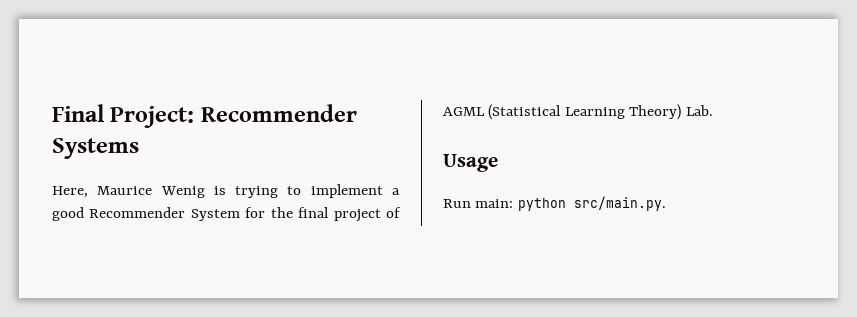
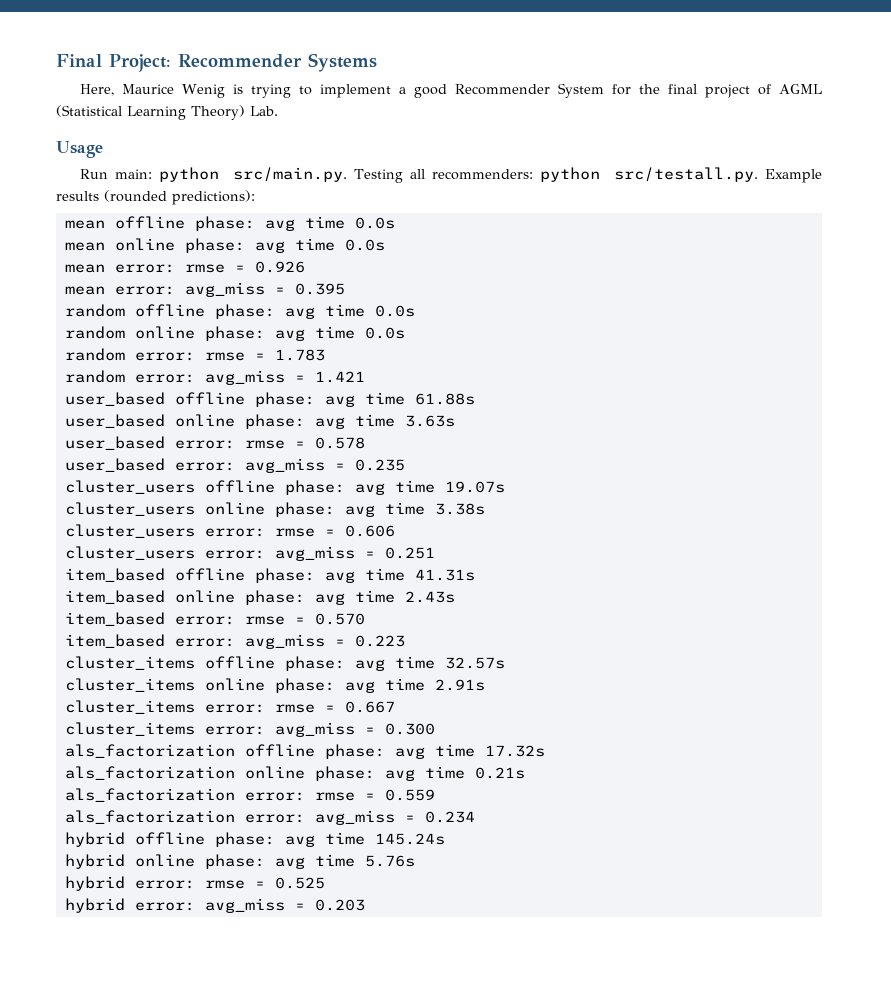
- Run main: python src/main.py.
+ Run main: python src/main.py. Testing all recommenders: python src/testall.py. Example results (rounded predictions):
+ mean offline phase: avg time 0.0s
+ mean online phase: avg time 0.0s
+ mean error: rmse = 0.926
+ mean error: avg_miss = 0.395
+ random offline phase: avg time 0.0s
+ random online phase: avg time 0.0s
+ random error: rmse = 1.783
+ random error: avg_miss = 1.421
+ user_based offline phase: avg time 61.88s
+ user_based online phase: avg time 3.63s
+ user_based error: rmse = 0.578
+ user_based error: avg_miss = 0.235
+ cluster_users offline phase: avg time 19.07s
+ cluster_users online phase: avg time 3.38s
+ cluster_users error: rmse = 0.606
+ cluster_users error: avg_miss = 0.251
+ item_based offline phase: avg time 41.31s
+ item_based online phase: avg time 2.43s
+ item_based error: rmse = 0.570
+ item_based error: avg_miss = 0.223
+ cluster_items offline phase: avg time 32.57s
+ cluster_items online phase: avg time 2.91s
+ cluster_items error: rmse = 0.667
+ cluster_items error: avg_miss = 0.300
+ als_factorization offline phase: avg time 17.32s
+ als_factorization online phase: avg time 0.21s
+ als_factorization error: rmse = 0.559
+ als_factorization error: avg_miss = 0.234
+ hybrid offline phase: avg time 145.24s
+ hybrid online phase: avg time 5.76s
+ hybrid error: rmse = 0.525
+ hybrid error: avg_miss = 0.203

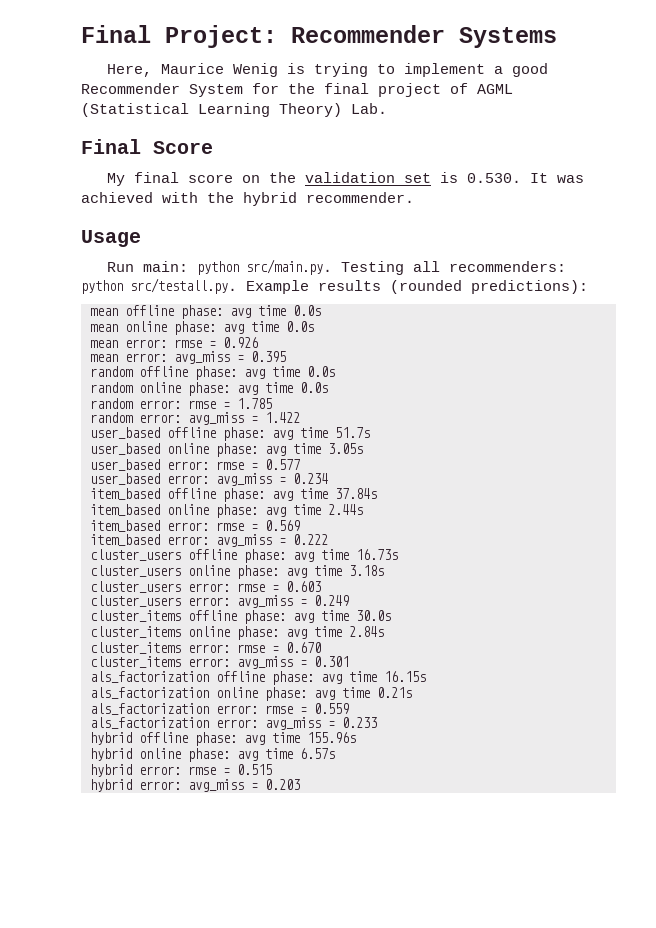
+ Final Score
+ My final score on the validation set is 0.530. It was achieved with the hybrid recommender.
- random error: rmse = 1.783
+ random error: rmse = 1.785
- random error: avg_miss = 1.421
+ random error: avg_miss = 1.422
- user_based offline phase: avg time 61.88s
+ user_based offline phase: avg time 51.7s
- user_based online phase: avg time 3.63s
+ user_based online phase: avg time 3.05s
- user_based error: rmse = 0.578
+ user_based error: rmse = 0.577
- user_based error: avg_miss = 0.235
+ user_based error: avg_miss = 0.234
+ item_based offline phase: avg time 37.84s
+ item_based online phase: avg time 2.44s
+ item_based error: rmse = 0.569
+ item_based error: avg_miss = 0.222
- cluster_users offline phase: avg time 19.07s
+ cluster_users offline phase: avg time 16.73s
- cluster_users online phase: avg time 3.38s
+ cluster_users online phase: avg time 3.18s
- cluster_users error: rmse = 0.606
+ cluster_users error: rmse = 0.603
- cluster_users error: avg_miss = 0.251
- item_based offline phase: avg time 41.31s
- item_based online phase: avg time 2.43s
- item_based error: rmse = 0.570
- item_based error: avg_miss = 0.223
+ cluster_users error: avg_miss = 0.249
- cluster_items offline phase: avg time 32.57s
+ cluster_items offline phase: avg time 30.0s
- cluster_items online phase: avg time 2.91s
+ cluster_items online phase: avg time 2.84s
- cluster_items error: rmse = 0.667
+ cluster_items error: rmse = 0.670
- cluster_items error: avg_miss = 0.300
+ cluster_items error: avg_miss = 0.301
- als_factorization offline phase: avg time 17.32s
+ als_factorization offline phase: avg time 16.15s
- als_factorization error: avg_miss = 0.234
+ als_factorization error: avg_miss = 0.233
- hybrid offline phase: avg time 145.24s
+ hybrid offline phase: avg time 155.96s
- hybrid online phase: avg time 5.76s
+ hybrid online phase: avg time 6.57s
- hybrid error: rmse = 0.525
+ hybrid error: rmse = 0.515

